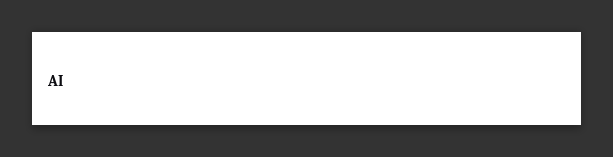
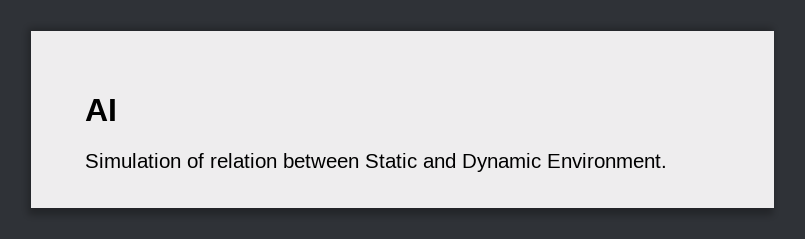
+ Simulation of relation between Static and Dynamic Environment.

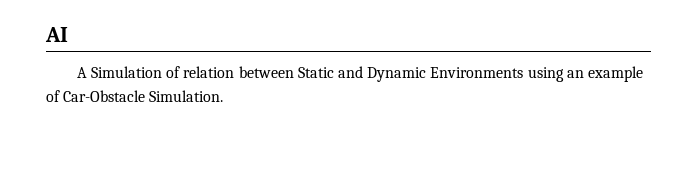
- Simulation of relation between Static and Dynamic Environment.
+ A Simulation of relation between Static and Dynamic Environments using an example of Car-Obstacle Simulation.

